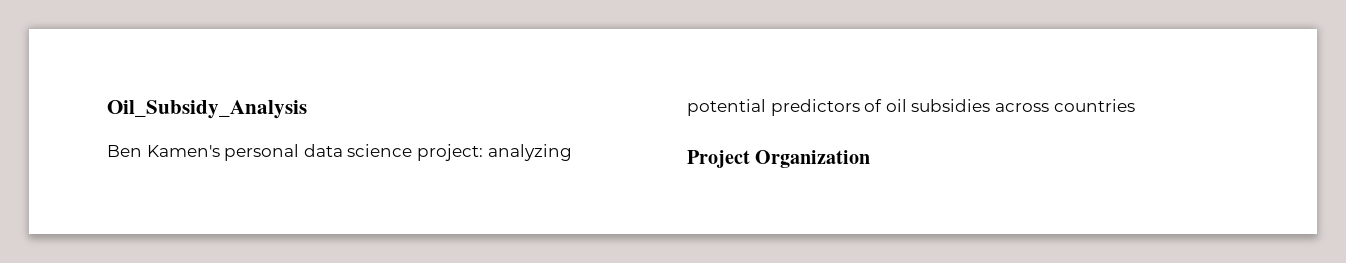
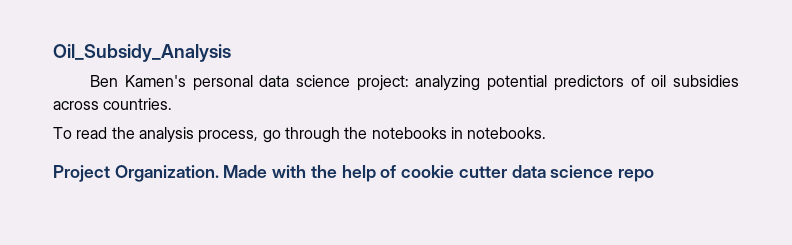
- Ben Kamen's personal data science project: analyzing potential predictors of oil subsidies across countries
- Project Organization
+ Ben Kamen's personal data science project: analyzing potential predictors of oil subsidies across countries.
+ To read the analysis process, go through the notebooks in notebooks.
+ Project Organization. Made with the help of cookie cutter data science repo

